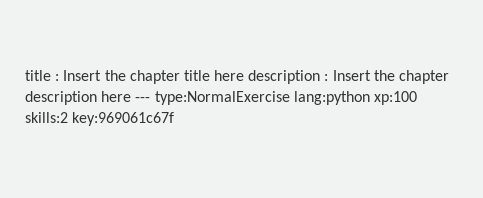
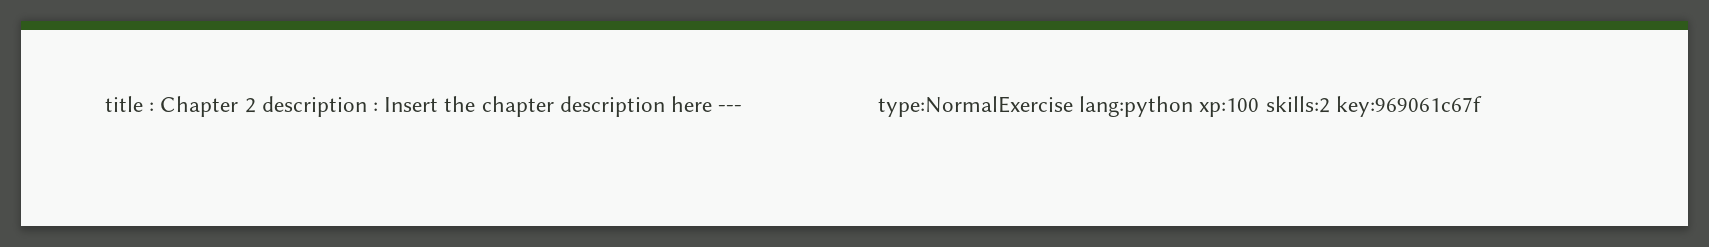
- title : Insert the chapter title here description : Insert the chapter description here --- type:NormalExercise lang:python xp:100 skills:2 key:969061c67f
+ title : Chapter 2 description : Insert the chapter description here --- type:NormalExercise lang:python xp:100 skills:2 key:969061c67f

